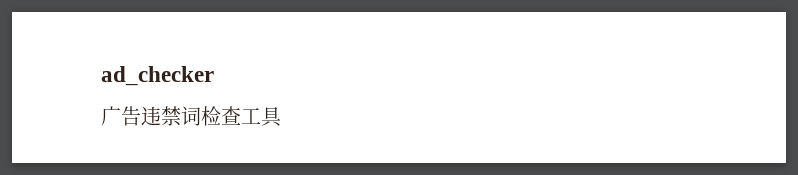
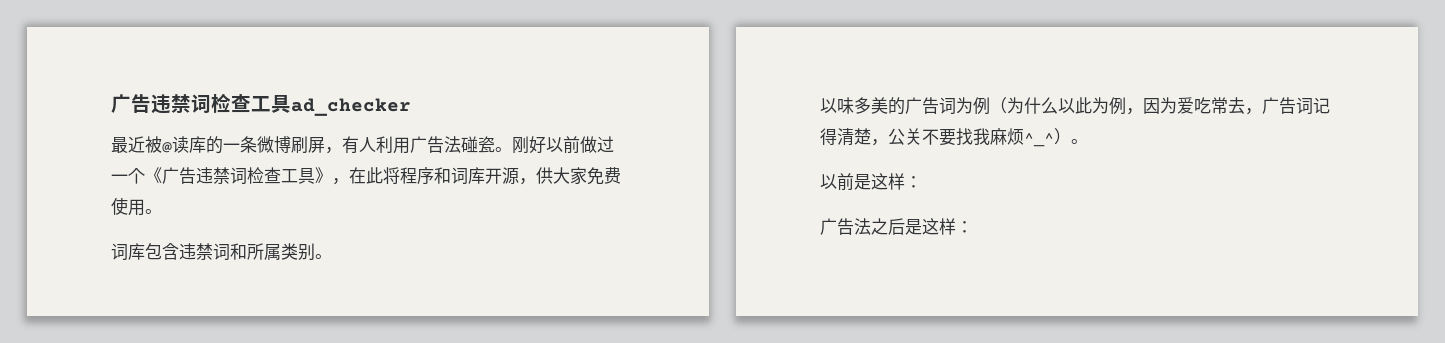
- ad_checker
- 广告违禁词检查工具
+ 广告违禁词检查工具ad_checker
+ 最近被@读库的一条微博刷屏，有人利用广告法碰瓷。刚好以前做过一个《广告违禁词检查工具》，在此将程序和词库开源，供大家免费使用。
+ 词库包含违禁词和所属类别。
+ 以味多美的广告词为例（为什么以此为例，因为爱吃常去，广告词记得清楚，公关不要找我麻烦^_^）。
+ 以前是这样：
+ 广告法之后是这样：

